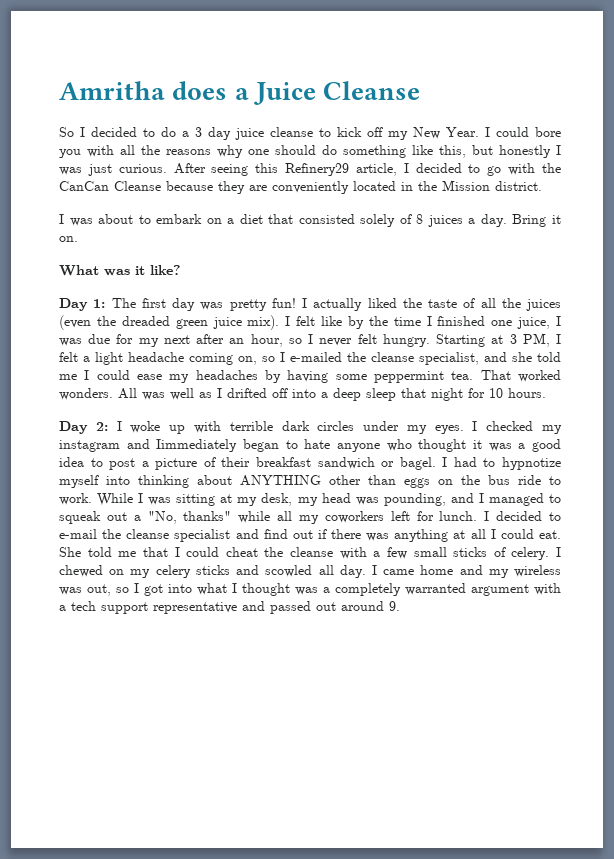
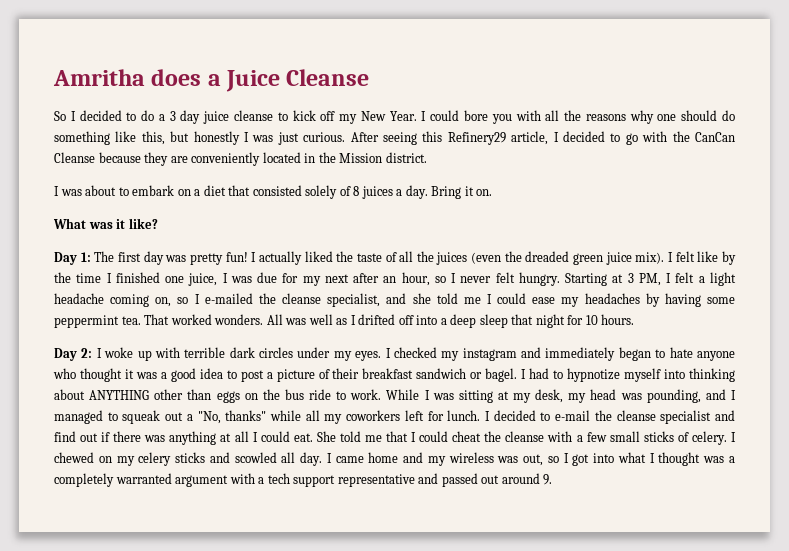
- I checked my instagram and Iimmediately began to hate anyone who thought it was a good idea to post a picture of their breakfast sandwich or bagel.
+ I checked my instagram and immediately began to hate anyone who thought it was a good idea to post a picture of their breakfast sandwich or bagel.

